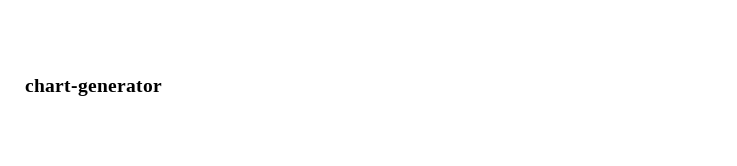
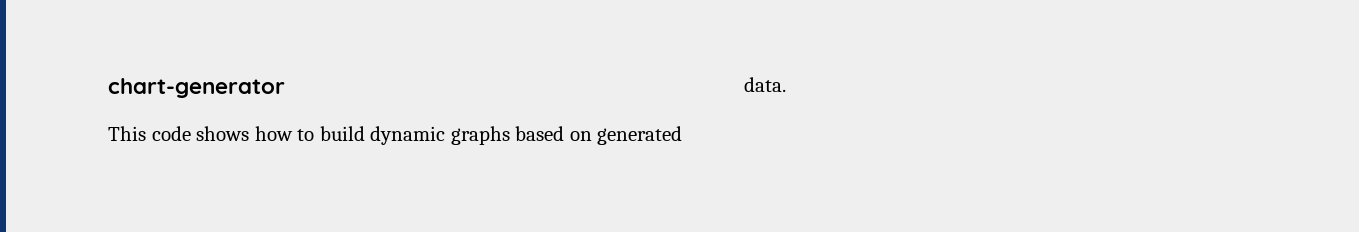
+ This code shows how to build dynamic graphs based on generated data.

